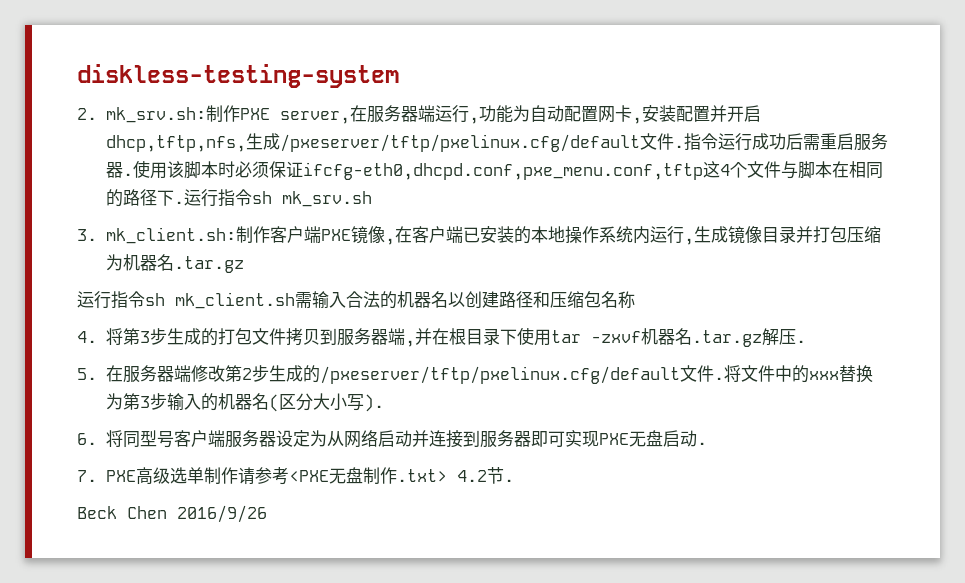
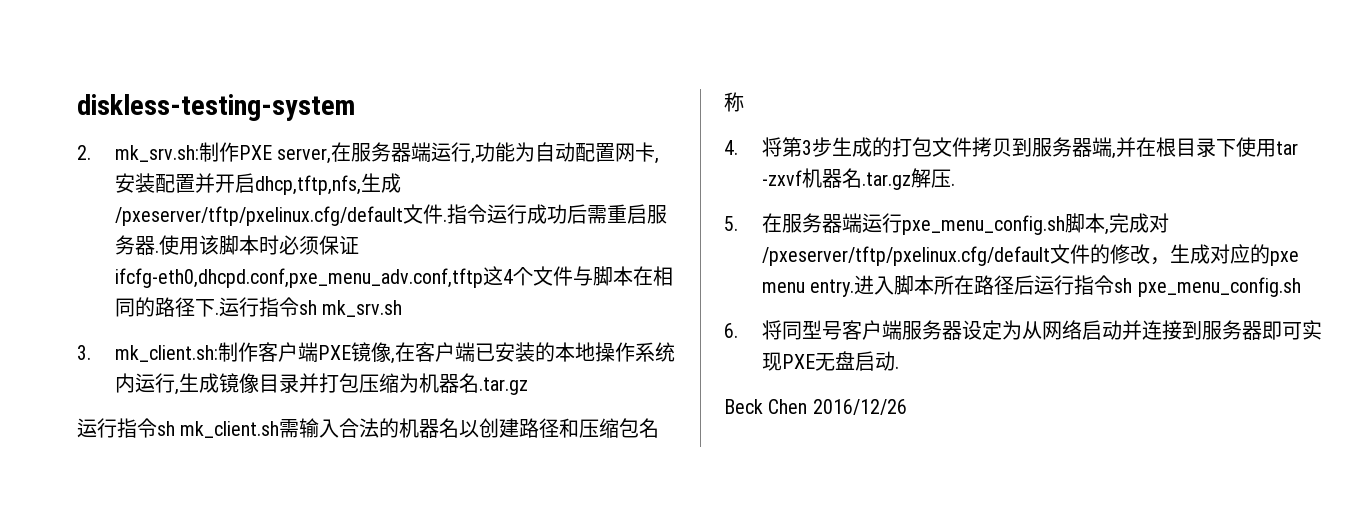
- 使用该脚本时必须保证ifcfg-eth0,dhcpd.conf,pxe_menu.conf,tftp这4个文件与脚本在相同的路径下.
+ 使用该脚本时必须保证ifcfg-eth0,dhcpd.conf,pxe_menu_adv.conf,tftp这4个文件与脚本在相同的路径下.
- 5.在服务器端修改第2步生成的/pxeserver/tftp/pxelinux.cfg/default文件.将文件中的xxx替换为第3步输入的机器名(区分大小写).
+ 5.在服务器端运行pxe_menu_config.sh脚本,完成对/pxeserver/tftp/pxelinux.cfg/default文件的修改，生成对应的pxe menu entry.进入脚本所在路径后运行指令sh pxe_menu_config.sh
- 7. PXE高级选单制作请参考<PXE无盘制作.txt> 4.2节.
- Beck Chen 2016/9/26
+ Beck Chen 2016/12/26

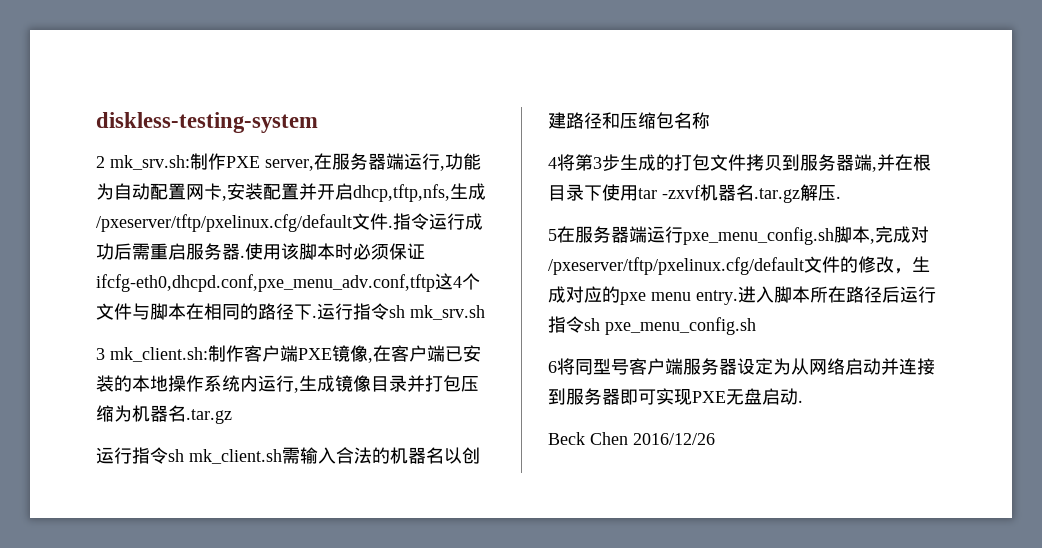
- 2. mk_srv.sh:制作PXE server,在服务器端运行,功能为自动配置网卡,安装配置并开启dhcp,tftp,nfs,生成/pxeserver/tftp/pxelinux.cfg/default文件.
+ 2 mk_srv.sh:制作PXE server,在服务器端运行,功能为自动配置网卡,安装配置并开启dhcp,tftp,nfs,生成/pxeserver/tftp/pxelinux.cfg/default文件.
- 3. mk_client.sh:制作客户端PXE镜像,在客户端已安装的本地操作系统内运行,生成镜像目录并打包压缩为机器名.tar.gz
+ 3 mk_client.sh:制作客户端PXE镜像,在客户端已安装的本地操作系统内运行,生成镜像目录并打包压缩为机器名.tar.gz
- 4.将第3步生成的打包文件拷贝到服务器端,并在根目录下使用tar -zxvf机器名.tar.gz解压.
+ 4将第3步生成的打包文件拷贝到服务器端,并在根目录下使用tar -zxvf机器名.tar.gz解压.
- 5.在服务器端运行pxe_menu_config.sh脚本,完成对/pxeserver/tftp/pxelinux.cfg/default文件的修改，生成对应的pxe menu entry.
+ 5在服务器端运行pxe_menu_config.sh脚本,完成对/pxeserver/tftp/pxelinux.cfg/default文件的修改，生成对应的pxe menu entry.
- 6.将同型号客户端服务器设定为从网络启动并连接到服务器即可实现PXE无盘启动.
+ 6将同型号客户端服务器设定为从网络启动并连接到服务器即可实现PXE无盘启动.

